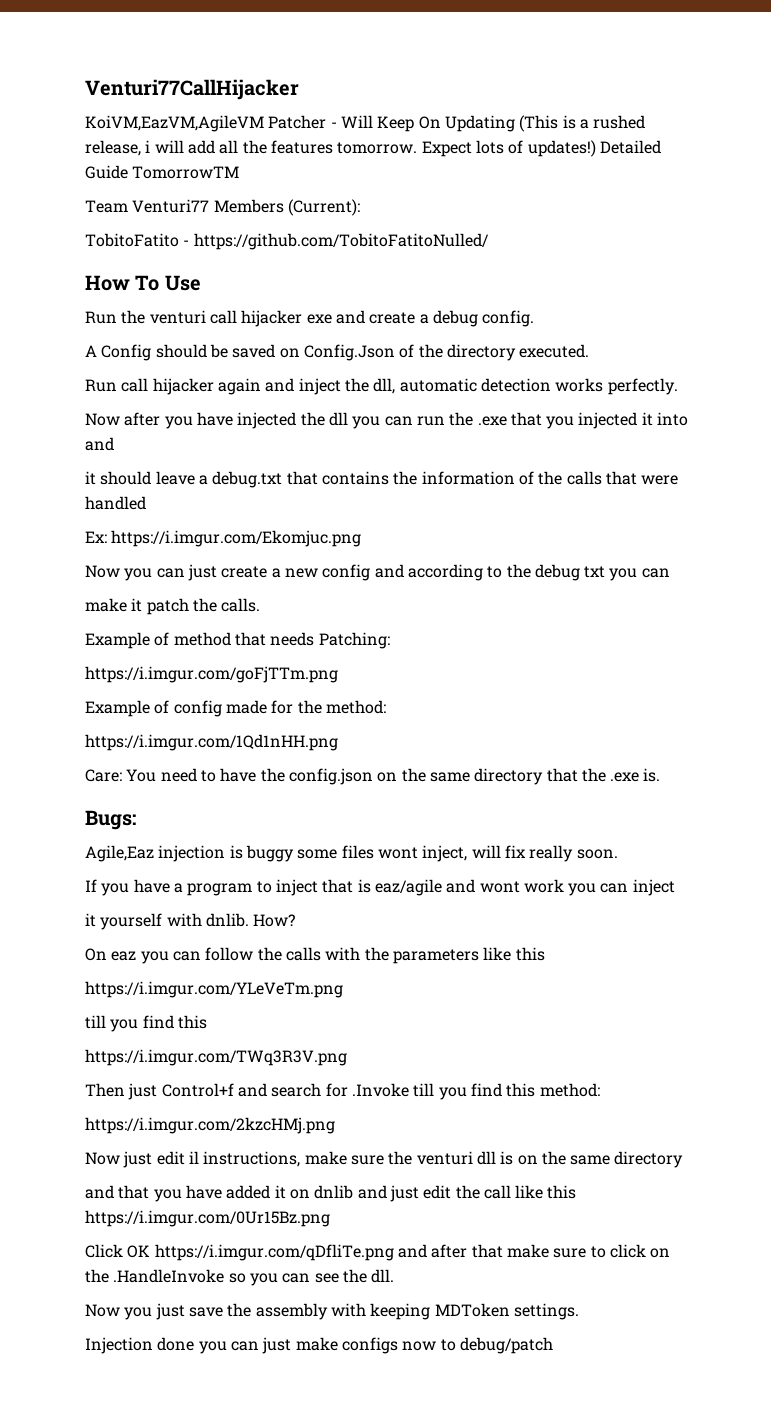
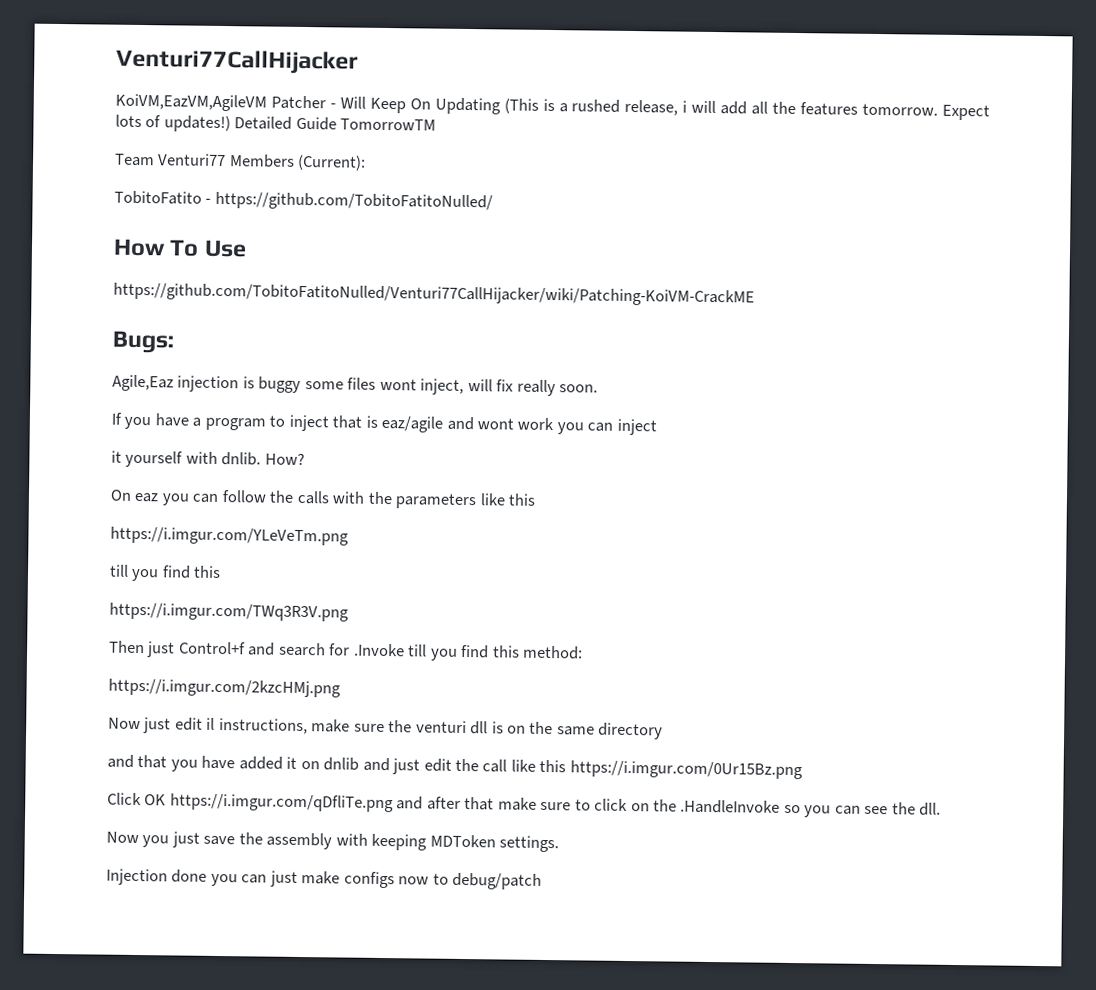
- Run the venturi call hijacker exe and create a debug config.
- A Config should be saved on Config.Json of the directory executed.
- Run call hijacker again and inject the dll, automatic detection works perfectly.
- Now after you have injected the dll you can run the .exe that you injected it into and
- it should leave a debug.txt that contains the information of the calls that were handled
- Ex: https://i.imgur.com/Ekomjuc.png
- Now you can just create a new config and according to the debug txt you can
- make it patch the calls.
- Example of method that needs Patching:
- https://i.imgur.com/goFjTTm.png
- Example of config made for the method:
- https://i.imgur.com/1Qd1nHH.png
- Care: You need to have the config.json on the same directory that the .exe is.
+ https://github.com/TobitoFatitoNulled/Venturi77CallHijacker/wiki/Patching-KoiVM-CrackME

